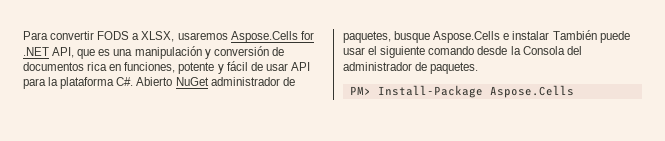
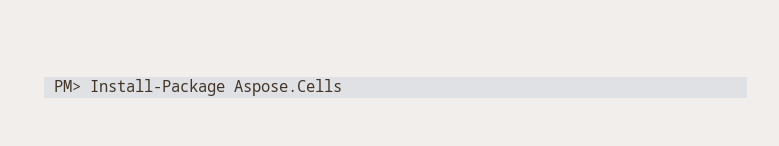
- Para convertir FODS a XLSX, usaremos Aspose.Cells for .NET API, que es una manipulación y conversión de documentos rica en funciones, potente y fácil de usar API para la plataforma C#. Abierto NuGet administrador de paquetes, busque Aspose.Cells e instalar También puede usar el siguiente comando desde la Consola del administrador de paquetes.

